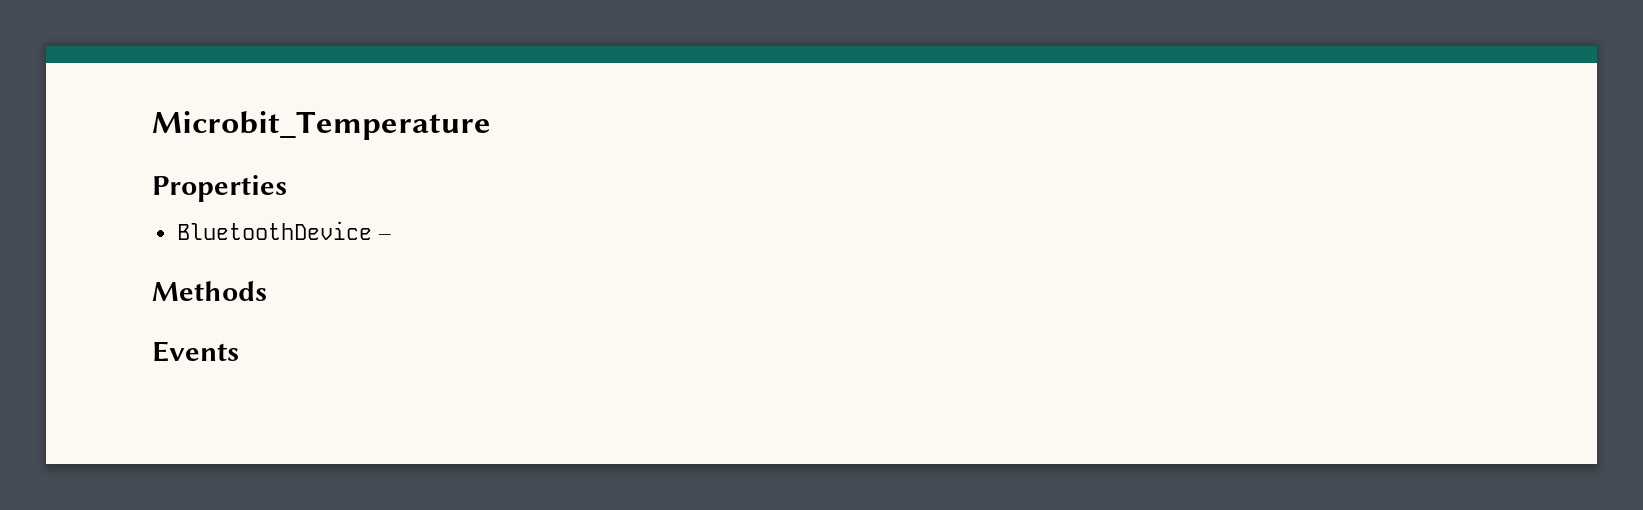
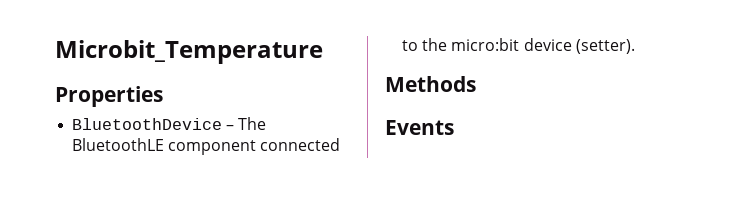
- BluetoothDevice –
+ BluetoothDevice – The BluetoothLE component connected to the micro:bit device (setter).

